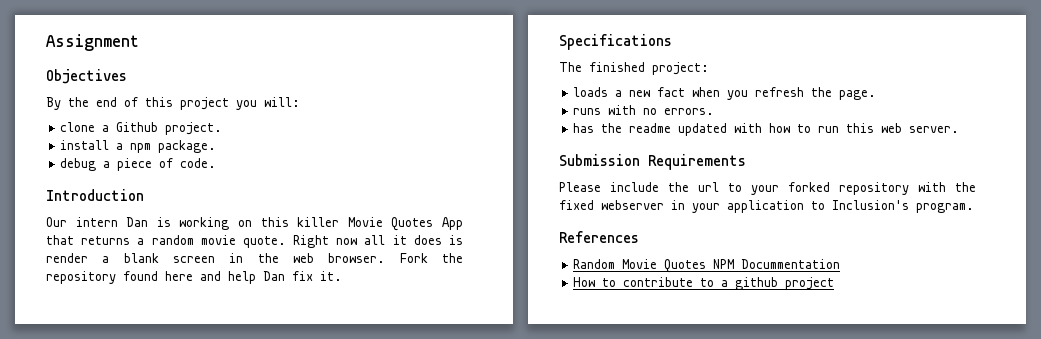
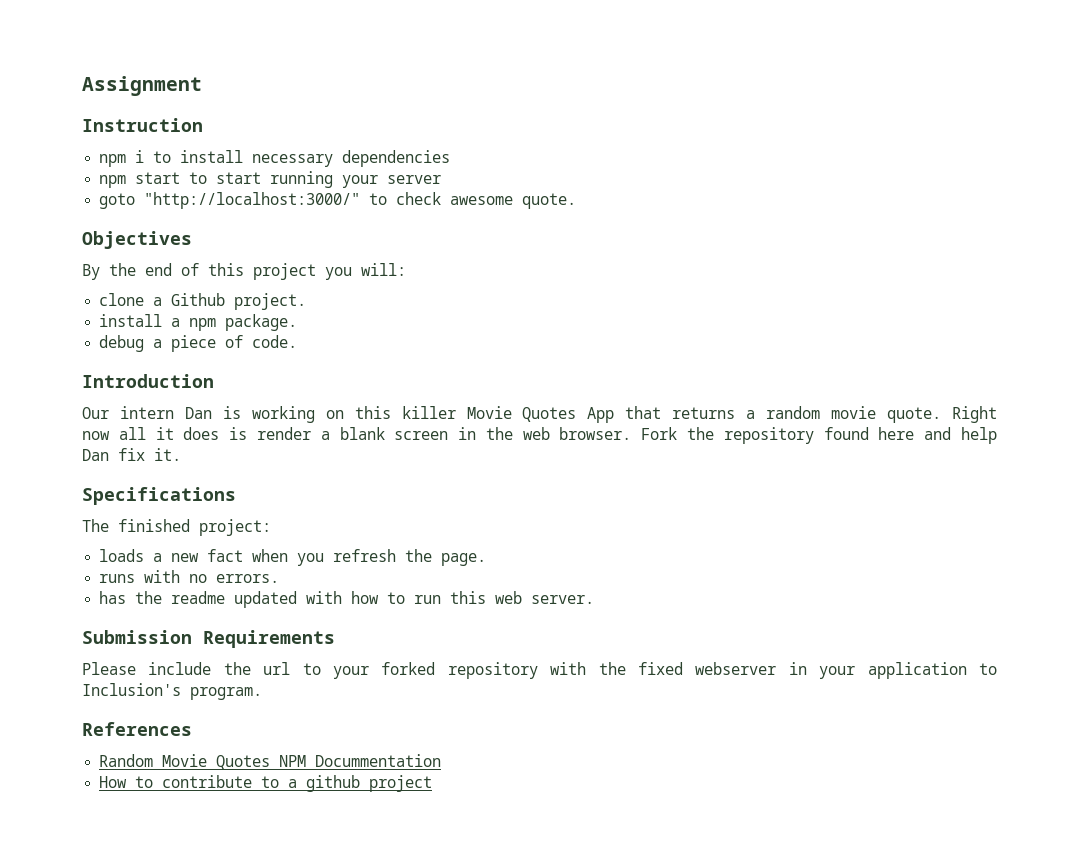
+ Instruction
+ npm i to install necessary dependencies
+ npm start to start running your server
+ goto "http://localhost:3000/" to check awesome quote.

